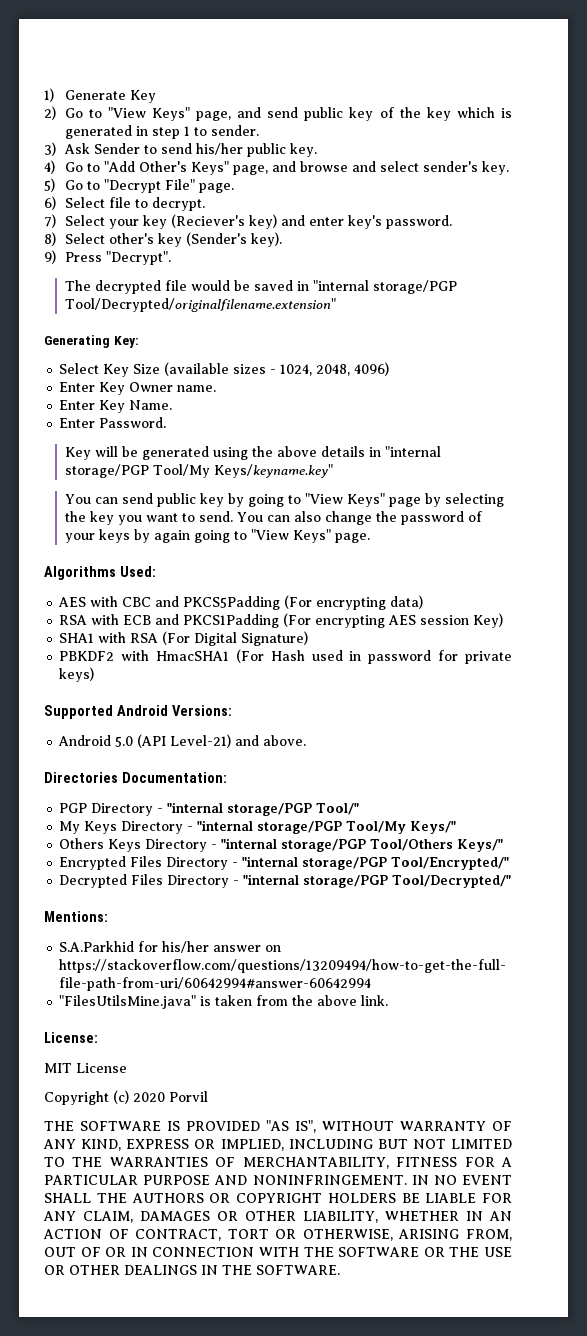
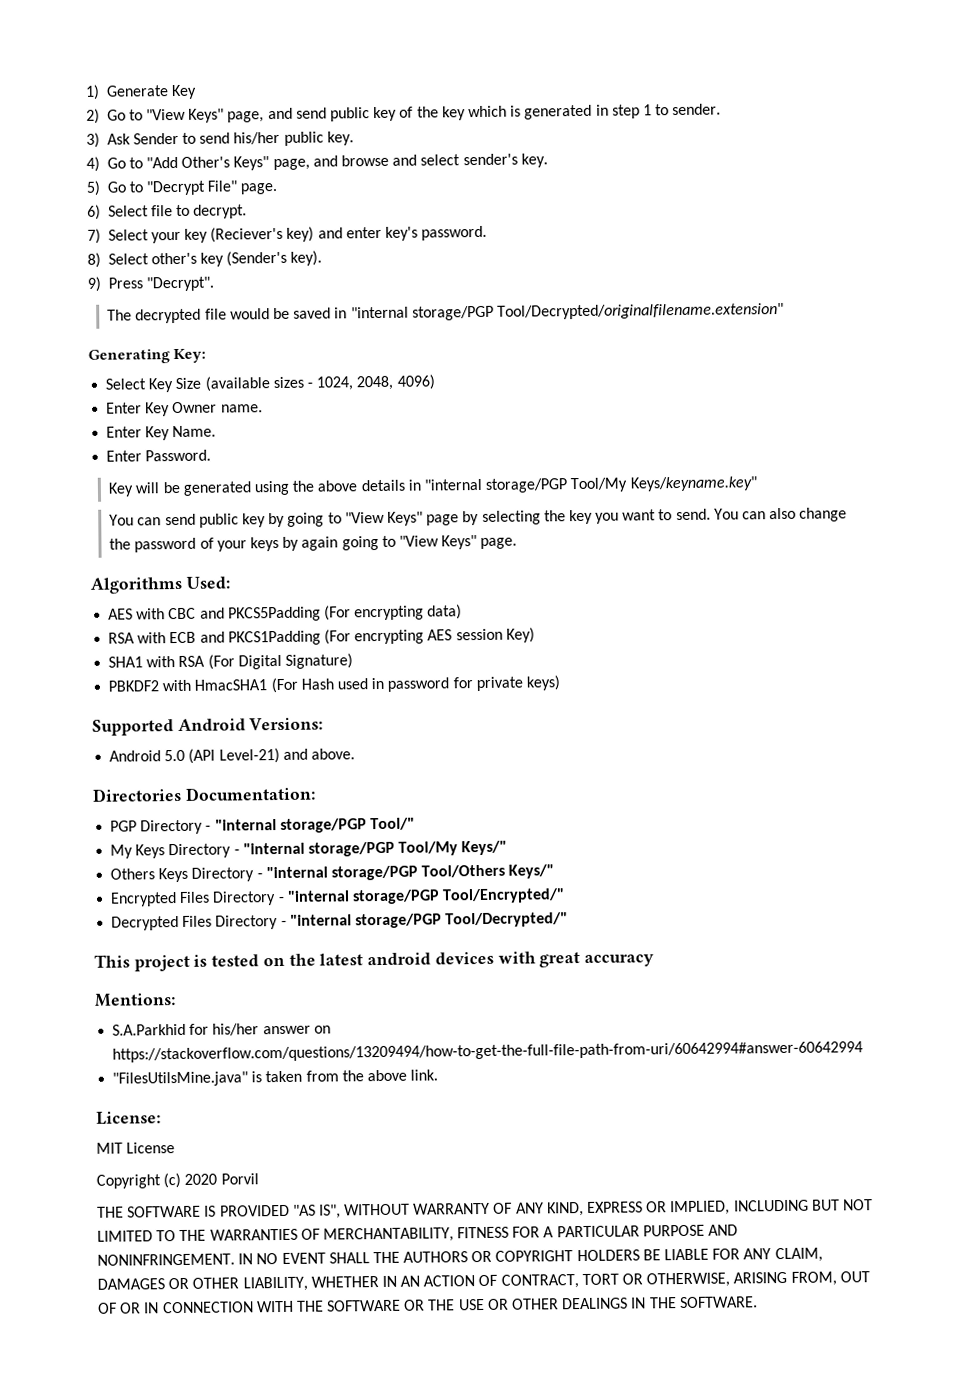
+ This project is tested on the latest android devices with great accuracy

